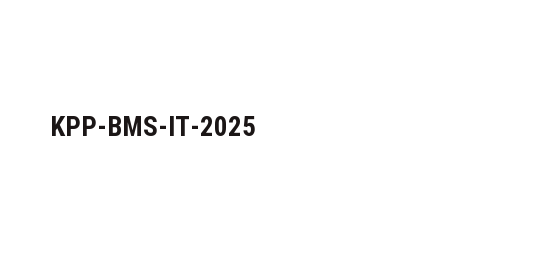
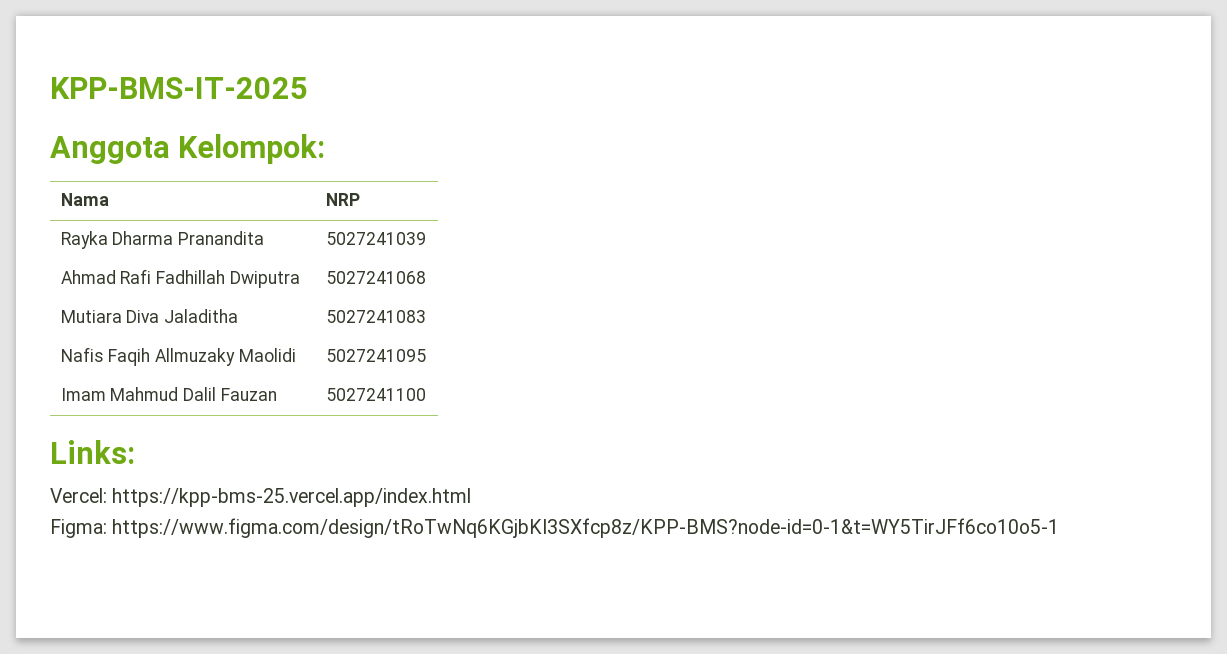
+ Anggota Kelompok:
+ Nama | NRP
+ Rayka Dharma Pranandita | 5027241039
+ Ahmad Rafi Fadhillah Dwiputra | 5027241068
+ Mutiara Diva Jaladitha | 5027241083
+ Nafis Faqih Allmuzaky Maolidi | 5027241095
+ Imam Mahmud Dalil Fauzan | 5027241100
+ Links:
+ Vercel: https://kpp-bms-25.vercel.app/index.html
+ Figma: https://www.figma.com/design/tRoTwNq6KGjbKI3SXfcp8z/KPP-BMS?node-id=0-1&t=WY5TirJFf6co10o5-1

